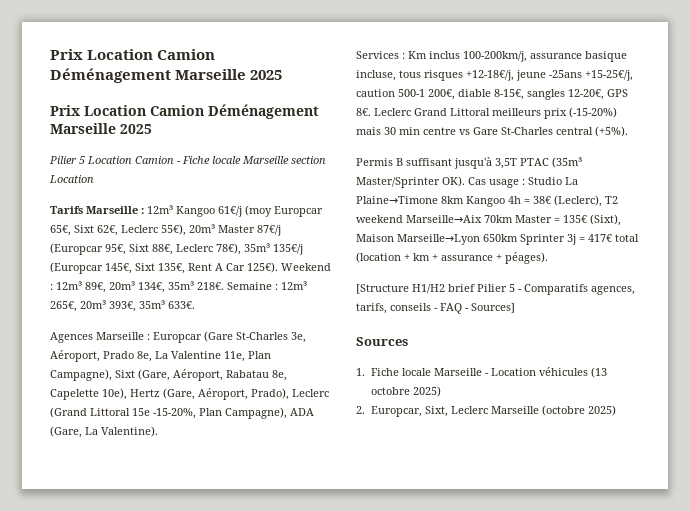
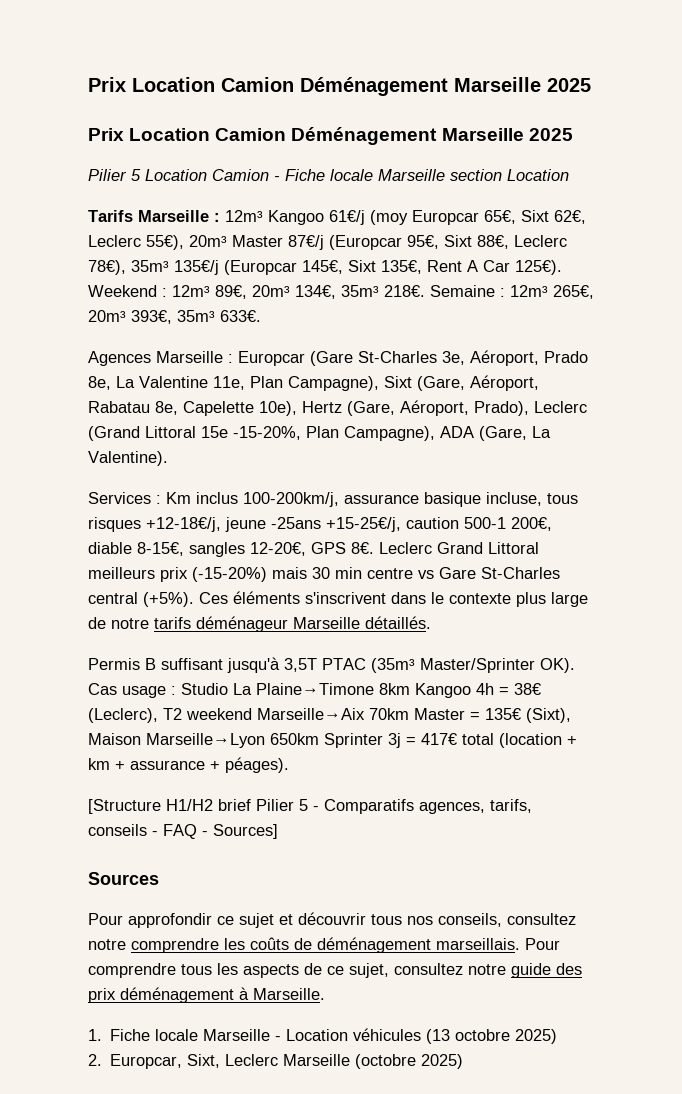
+ Ces éléments s'inscrivent dans le contexte plus large de notre tarifs déménageur Marseille détaillés.
+ Pour approfondir ce sujet et découvrir tous nos conseils, consultez notre comprendre les coûts de déménagement marseillais. Pour comprendre tous les aspects de ce sujet, consultez notre guide des prix déménagement à Marseille.

